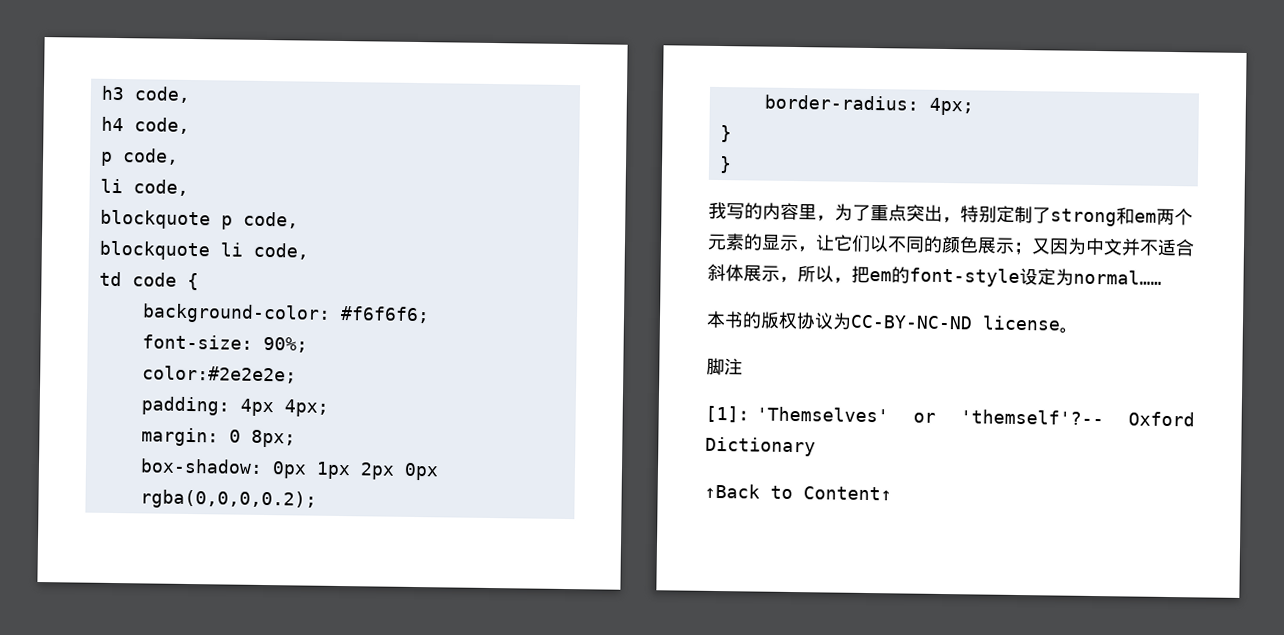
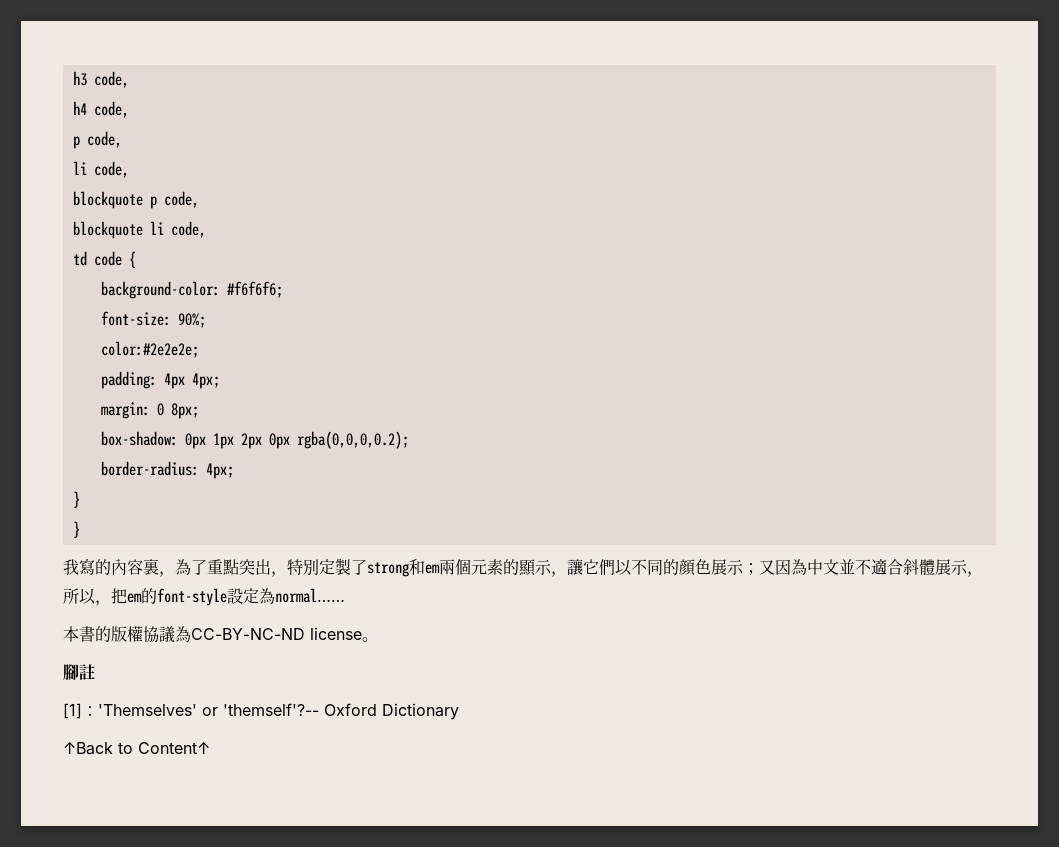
- 我写的内容里，为了重点突出，特别定制了strong和em两个元素的显示，让它们以不同的颜色展示；又因为中文并不适合斜体展示，所以，把em的font-style设定为normal……
+ 我寫的內容裏，為了重點突出，特別定製了strong和em兩個元素的顯示，讓它們以不同的顔色展示；又因為中文並不適合斜體展示，所以，把em的font-style設定為normal……
- 本书的版权协议为CC-BY-NC-ND license。
+ 本書的版權協議為CC-BY-NC-ND license。
- 脚注
+ 腳註

